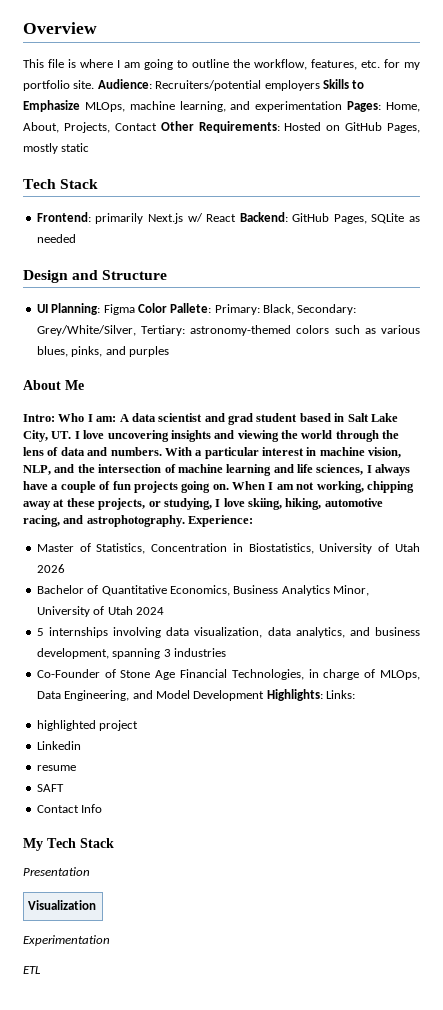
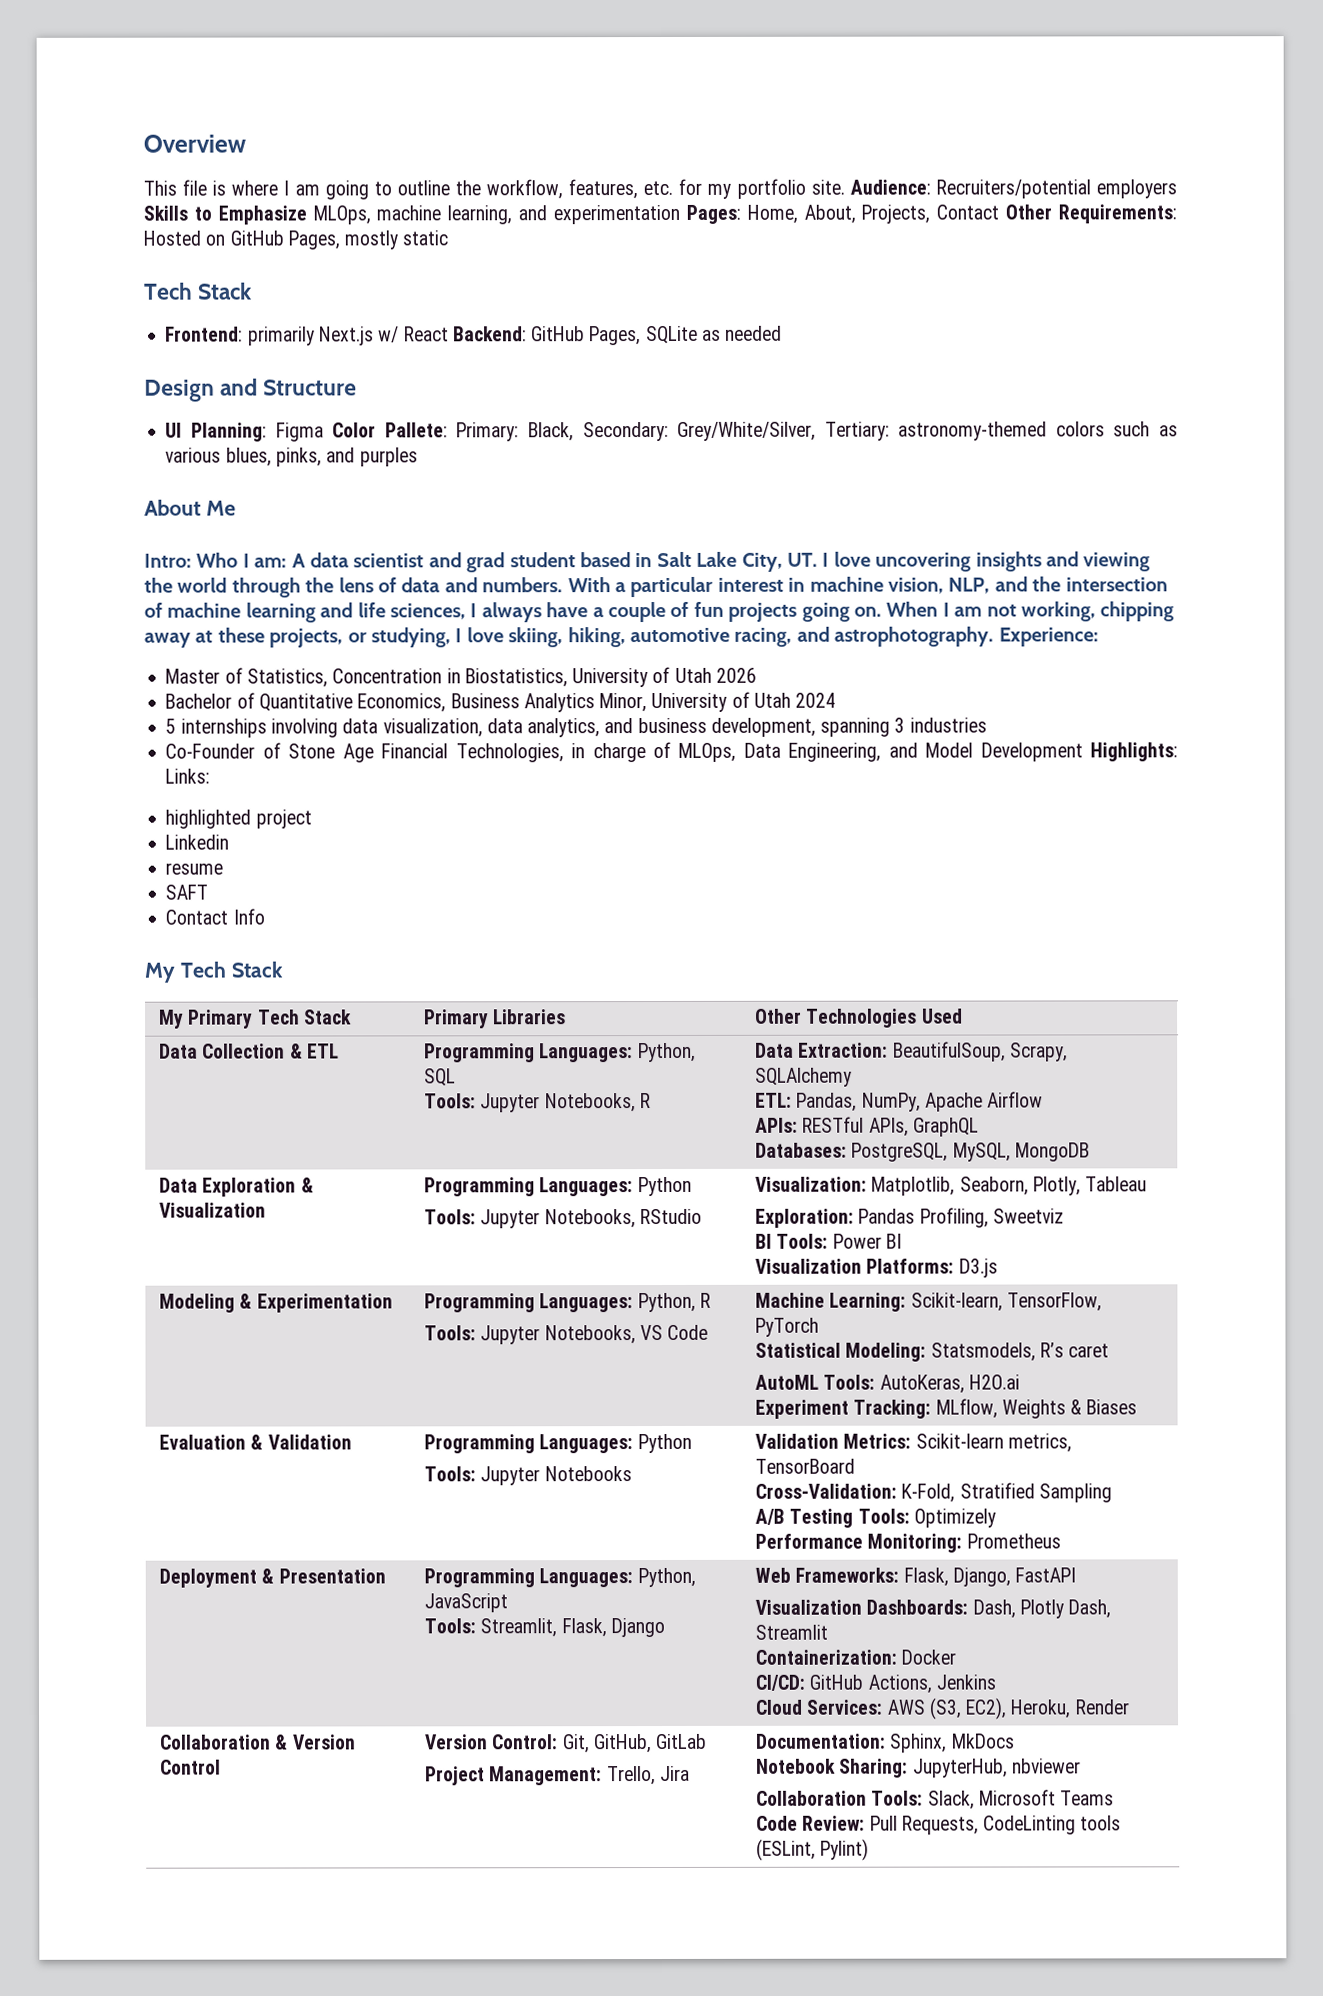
- Presentation
- Visualization
- Experimentation
- ETL
+ My Primary Tech Stack | Primary Libraries | Other Technologies Used
+ Data Collection & ETL | Programming Languages: Python, SQL
+ Tools: Jupyter Notebooks, R | Data Extraction: BeautifulSoup, Scrapy, SQLAlchemy
+ ETL: Pandas, NumPy, Apache Airflow
+ APIs: RESTful APIs, GraphQL
+ Databases: PostgreSQL, MySQL, MongoDB
+ Data Exploration & Visualization | Programming Languages: Python
+ Tools: Jupyter Notebooks, RStudio | Visualization: Matplotlib, Seaborn, Plotly, Tableau
+ Exploration: Pandas Profiling, Sweetviz
+ BI Tools: Power BI
+ Visualization Platforms: D3.js
+ Modeling & Experimentation | Programming Languages: Python, R
+ Tools: Jupyter Notebooks, VS Code | Machine Learning: Scikit-learn, TensorFlow, PyTorch
+ Statistical Modeling: Statsmodels, R’s caret
+ AutoML Tools: AutoKeras, H2O.ai
+ Experiment Tracking: MLflow, Weights & Biases
+ Evaluation & Validation | Programming Languages: Python
+ Tools: Jupyter Notebooks | Validation Metrics: Scikit-learn metrics, TensorBoard
+ Cross-Validation: K-Fold, Stratified Sampling
+ A/B Testing Tools: Optimizely
+ Performance Monitoring: Prometheus
+ Deployment & Presentation | Programming Languages: Python, JavaScript
+ Tools: Streamlit, Flask, Django | Web Frameworks: Flask, Django, FastAPI
+ Visualization Dashboards: Dash, Plotly Dash, Streamlit
+ Containerization: Docker
+ CI/CD: GitHub Actions, Jenkins
+ Cloud Services: AWS (S3, EC2), Heroku, Render
+ Collaboration & Version Control | Version Control: Git, GitHub, GitLab
+ Project Management: Trello, Jira | Documentation: Sphinx, MkDocs
+ Notebook Sharing: JupyterHub, nbviewer
+ Collaboration Tools: Slack, Microsoft Teams
+ Code Review: Pull Requests, CodeLinting tools (ESLint, Pylint)

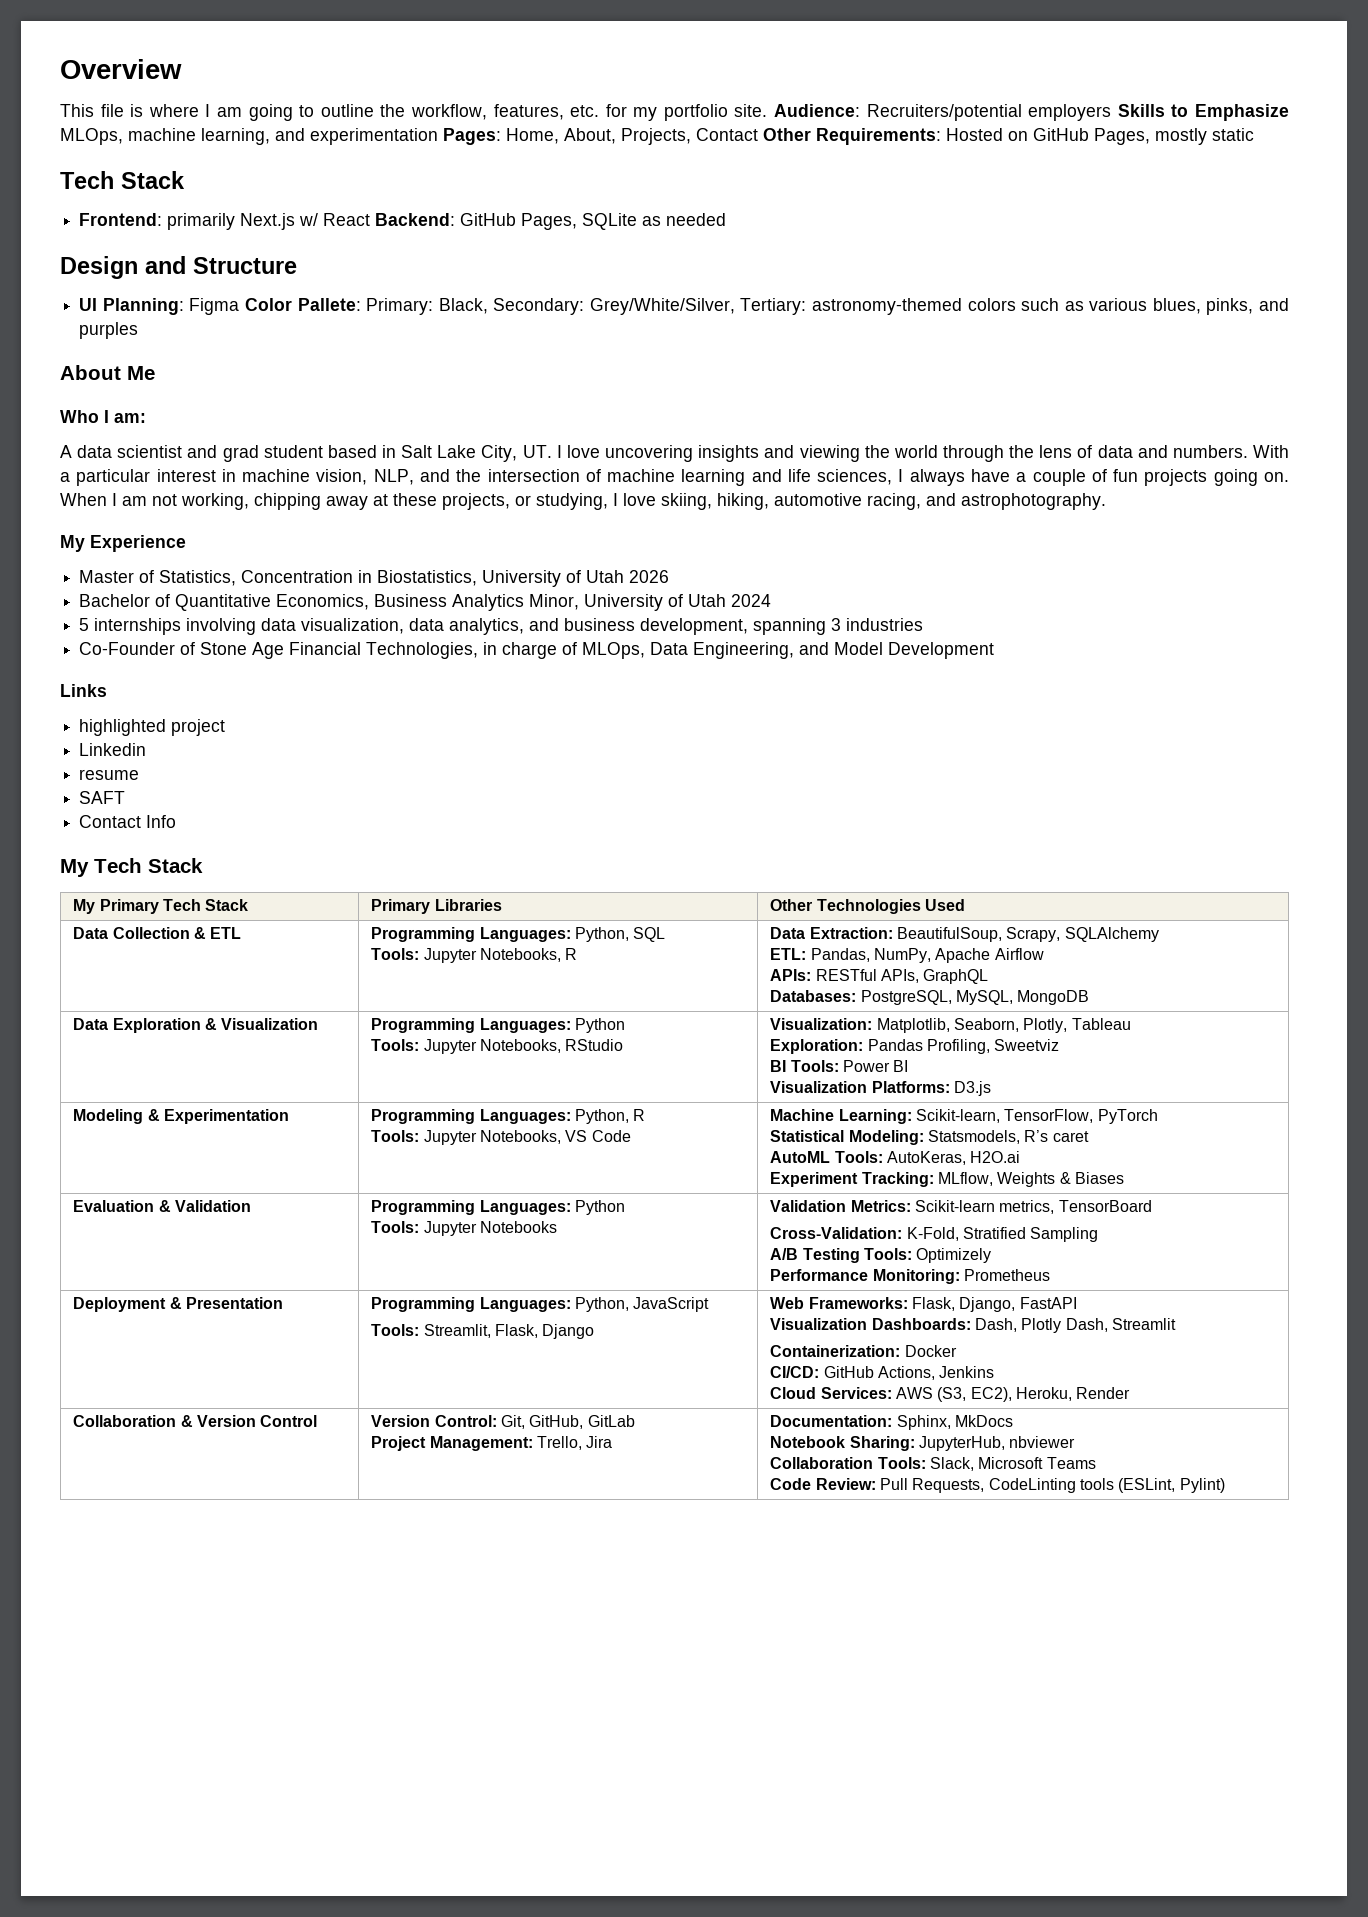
- Intro: Who I am: A data scientist and grad student based in Salt Lake City, UT. I love uncovering insights and viewing the world through the lens of data and numbers.
+ Who I am:
+ A data scientist and grad student based in Salt Lake City, UT. I love uncovering insights and viewing the world through the lens of data and numbers.
- When I am not working, chipping away at these projects, or studying, I love skiing, hiking, automotive racing, and astrophotography. Experience:
+ When I am not working, chipping away at these projects, or studying, I love skiing, hiking, automotive racing, and astrophotography.
+ My Experience
- Co-Founder of Stone Age Financial Technologies, in charge of MLOps, Data Engineering, and Model Development Highlights: Links:
+ Co-Founder of Stone Age Financial Technologies, in charge of MLOps, Data Engineering, and Model Development
+ Links

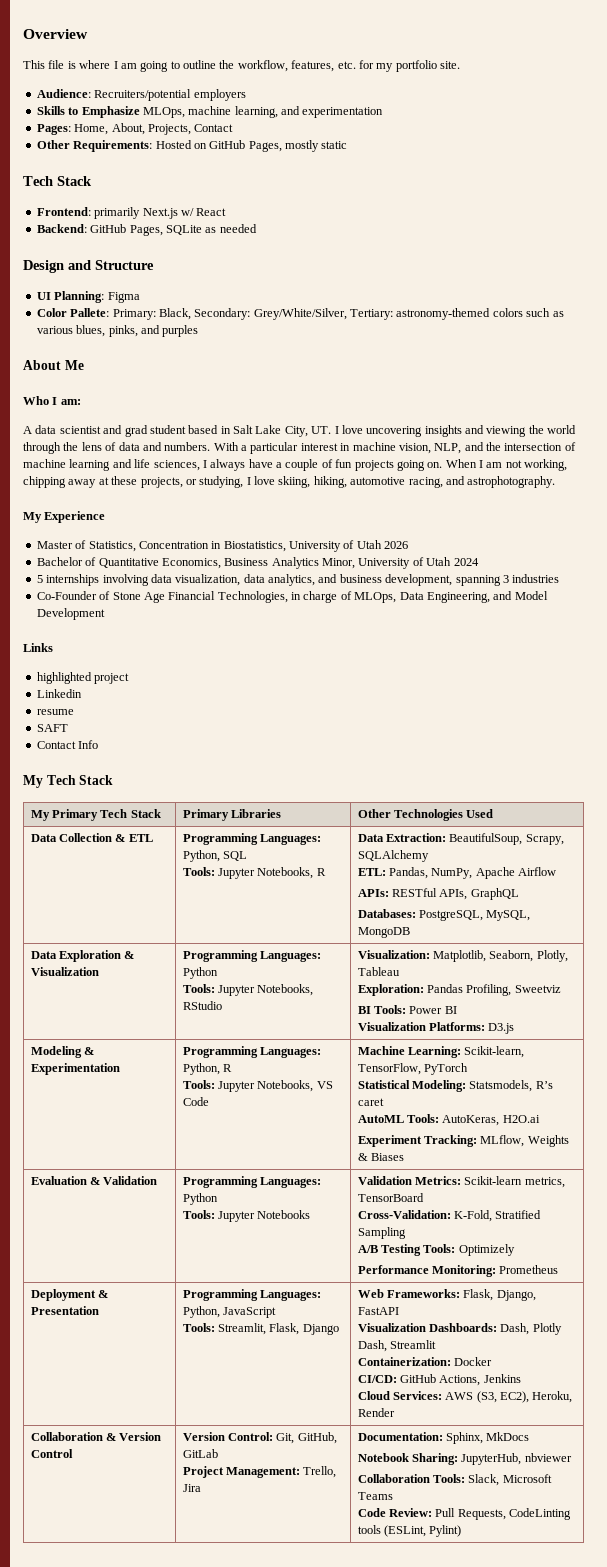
- This file is where I am going to outline the workflow, features, etc. for my portfolio site. Audience: Recruiters/potential employers Skills to Emphasize MLOps, machine learning, and experimentation Pages: Home, About, Projects, Contact Other Requirements: Hosted on GitHub Pages, mostly static
+ This file is where I am going to outline the workflow, features, etc. for my portfolio site.
+ Audience: Recruiters/potential employers
+ Skills to Emphasize MLOps, machine learning, and experimentation
+ Pages: Home, About, Projects, Contact
+ Other Requirements: Hosted on GitHub Pages, mostly static
- Frontend: primarily Next.js w/ React Backend: GitHub Pages, SQLite as needed
+ Frontend: primarily Next.js w/ React
+ Backend: GitHub Pages, SQLite as needed
- UI Planning: Figma Color Pallete: Primary: Black, Secondary: Grey/White/Silver, Tertiary: astronomy-themed colors such as various blues, pinks, and purples
+ UI Planning: Figma
+ Color Pallete: Primary: Black, Secondary: Grey/White/Silver, Tertiary: astronomy-themed colors such as various blues, pinks, and purples

